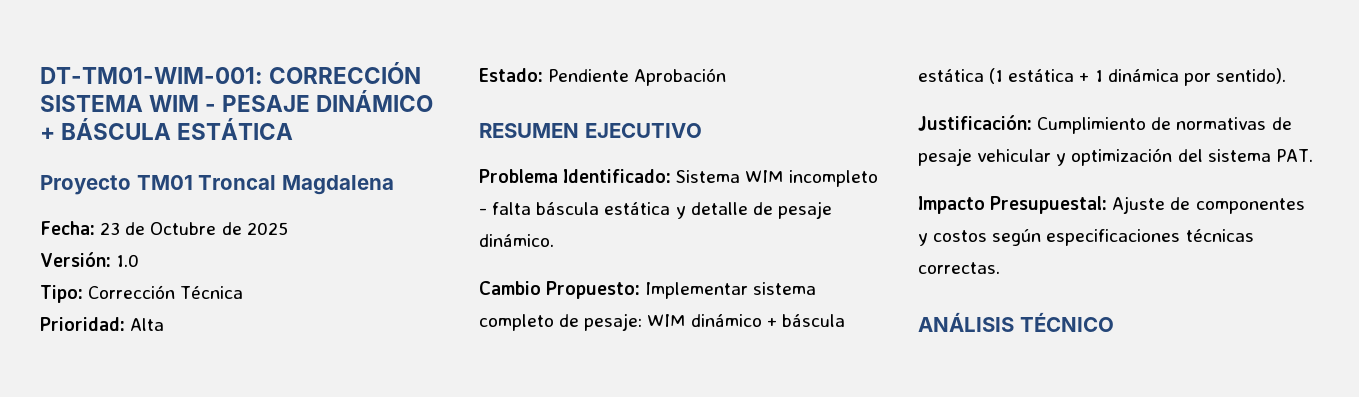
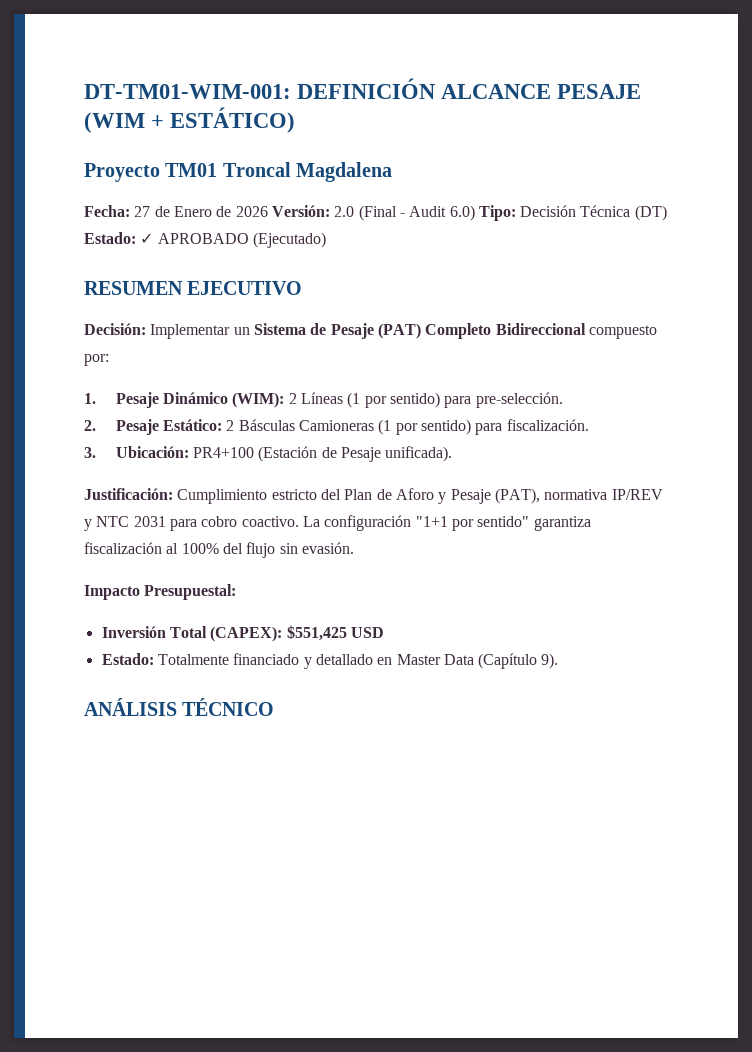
- DT-TM01-WIM-001: CORRECCIÓN SISTEMA WIM - PESAJE DINÁMICO + BÁSCULA ESTÁTICA
+ DT-TM01-WIM-001: DEFINICIÓN ALCANCE PESAJE (WIM + ESTÁTICO)
- Fecha: 23 de Octubre de 2025
- Versión: 1.0
- Tipo: Corrección Técnica
- Prioridad: Alta
- Estado: Pendiente Aprobación
+ Fecha: 27 de Enero de 2026 Versión: 2.0 (Final - Audit 6.0) Tipo: Decisión Técnica (DT) Estado: ✓ APROBADO (Ejecutado)
  RESUMEN EJECUTIVO
- Problema Identificado: Sistema WIM incompleto - falta báscula estática y detalle de pesaje dinámico.
- Cambio Propuesto: Implementar sistema completo de pesaje: WIM dinámico + báscula estática (1 estática + 1 dinámica por sentido).
- Justificación: Cumplimiento de normativas de pesaje vehicular y optimización del sistema PAT.
- Impacto Presupuestal: Ajuste de componentes y costos según especificaciones técnicas correctas.
+ Decisión: Implementar un Sistema de Pesaje (PAT) Completo Bidireccional compuesto por:
+ 1. Pesaje Dinámico (WIM): 2 Líneas (1 por sentido) para pre-selección.
+ 2. Pesaje Estático: 2 Básculas Camioneras (1 por sentido) para fiscalización.
+ 3. Ubicación: PR4+100 (Estación de Pesaje unificada).
+ Justificación: Cumplimiento estricto del Plan de Aforo y Pesaje (PAT), normativa IP/REV y NTC 2031 para cobro coactivo. La configuración "1+1 por sentido" garantiza fiscalización al 100% del flujo sin evasión.
+ Impacto Presupuestal:
+ Inversión Total (CAPEX): $551,425 USD
+ Estado: Totalmente financiado y detallado en Master Data (Capítulo 9).

